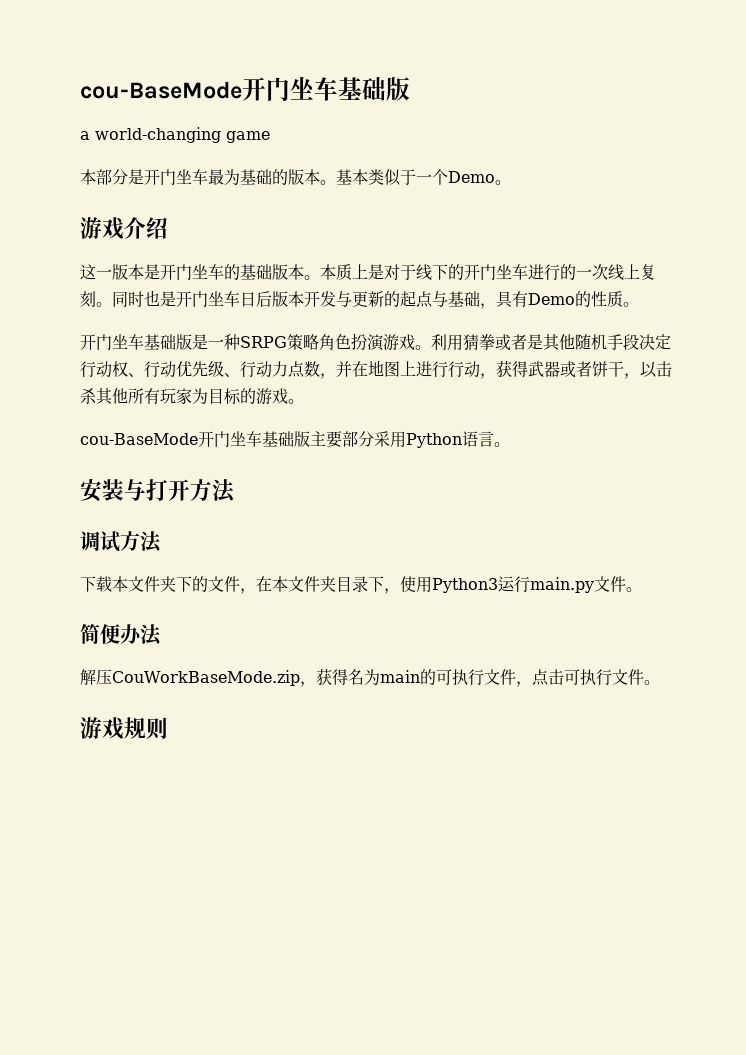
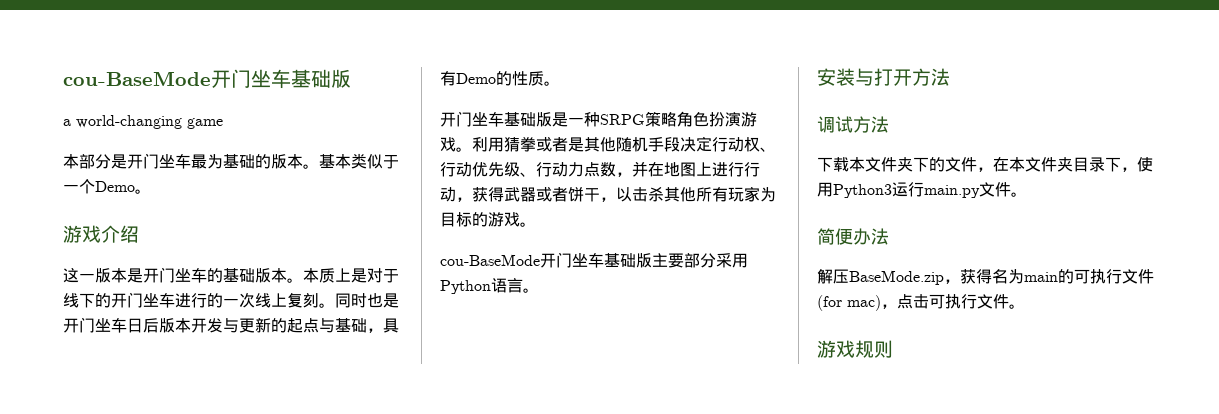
- 解压CouWorkBaseMode.zip，获得名为main的可执行文件，点击可执行文件。
+ 解压BaseMode.zip，获得名为main的可执行文件(for mac)，点击可执行文件。

